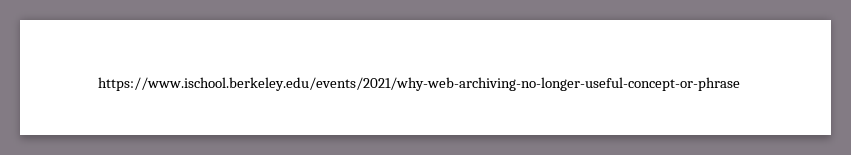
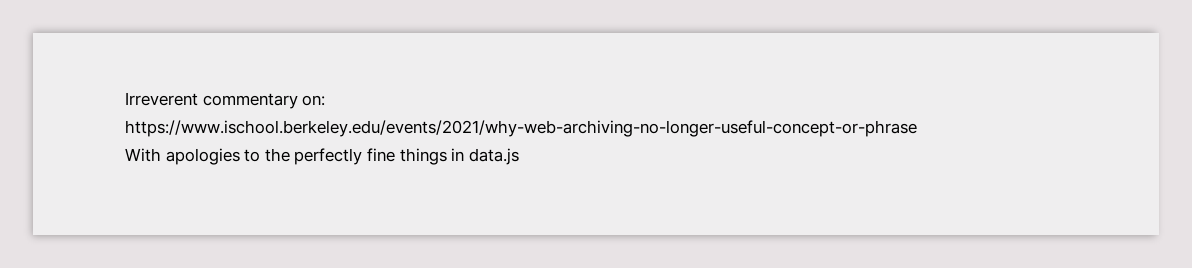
+ Irreverent commentary on:
  https://www.ischool.berkeley.edu/events/2021/why-web-archiving-no-longer-useful-concept-or-phrase
+ With apologies to the perfectly fine things in data.js

